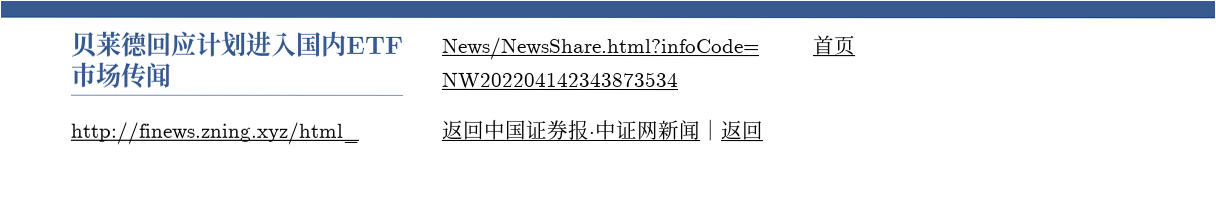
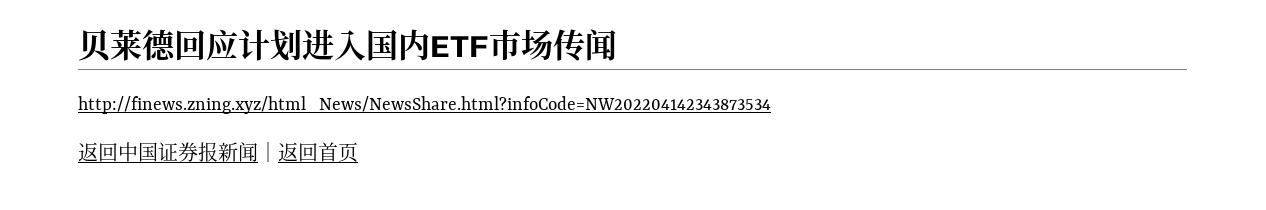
- 返回中国证券报·中证网新闻｜返回首页
+ 返回中国证券报新闻｜返回首页

